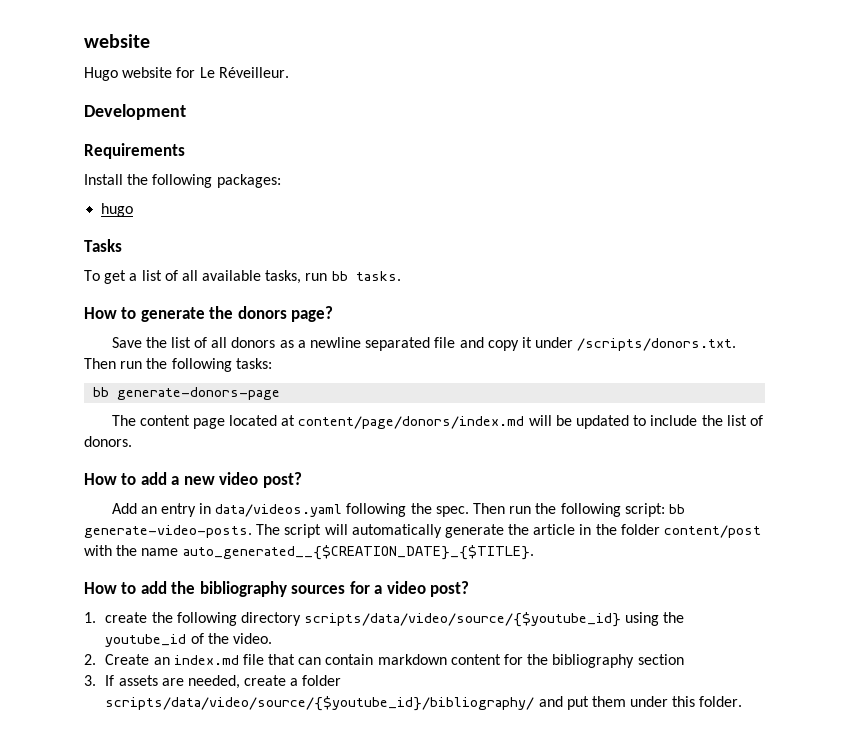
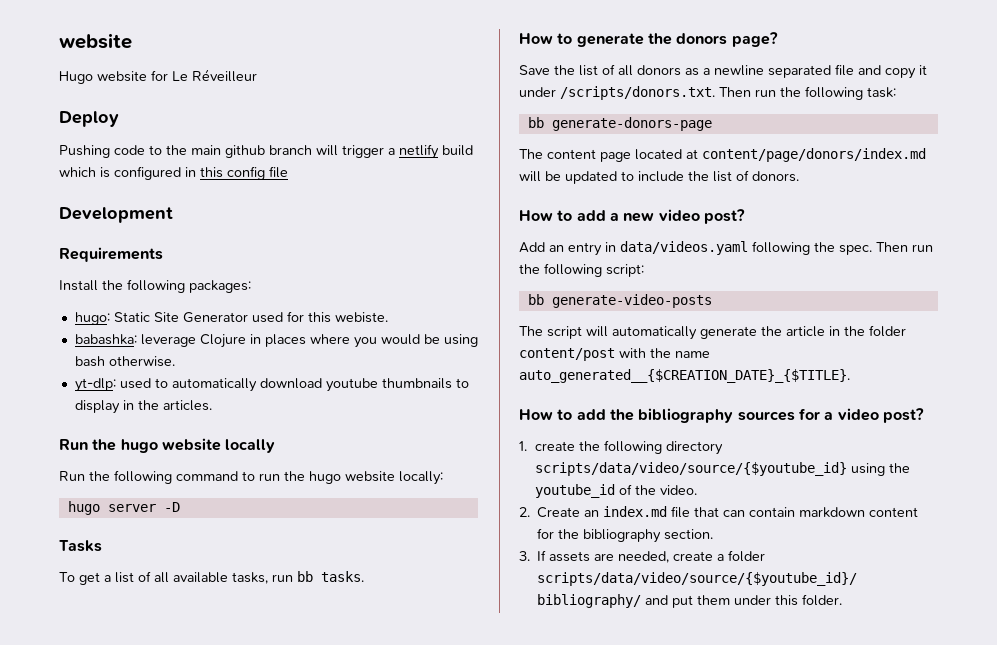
- Hugo website for Le Réveilleur.
+ Hugo website for Le Réveilleur
+ Deploy
+ Pushing code to the main github branch will trigger a netlify build which is configured in this config file
- hugo
+ hugo: Static Site Generator used for this webiste.
+ babashka: leverage Clojure in places where you would be using bash otherwise.
+ yt-dlp: used to automatically download youtube thumbnails to display in the articles.
+ Run the hugo website locally
+ Run the following command to run the hugo website locally:
+ hugo server -D
- Save the list of all donors as a newline separated file and copy it under /scripts/donors.txt. Then run the following tasks:
+ Save the list of all donors as a newline separated file and copy it under /scripts/donors.txt. Then run the following task:
- Then run the following script: bb generate-video-posts. The script will automatically generate the article in the folder content/post with the name auto_generated__{$CREATION_DATE}_{$TITLE}.
+ Then run the following script:
+ bb generate-video-posts
+ The script will automatically generate the article in the folder content/post with the name auto_generated__{$CREATION_DATE}_{$TITLE}.
- 2. Create an index.md file that can contain markdown content for the bibliography section
+ 2. Create an index.md file that can contain markdown content for the bibliography section.

